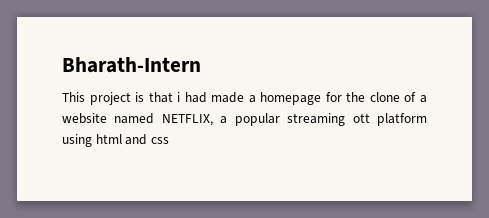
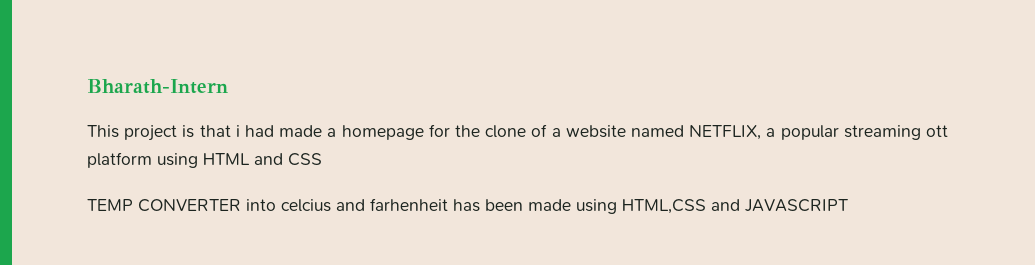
- This project is that i had made a homepage for the clone of a website named NETFLIX, a popular streaming ott platform using html and css
+ This project is that i had made a homepage for the clone of a website named NETFLIX, a popular streaming ott platform using HTML and CSS
+ TEMP CONVERTER into celcius and farhenheit has been made using HTML,CSS and JAVASCRIPT

